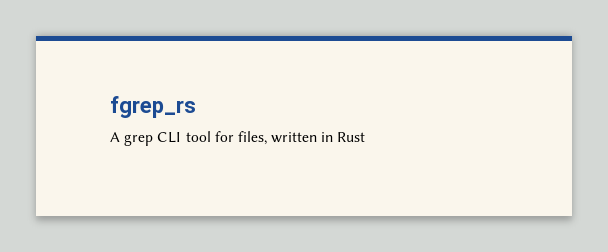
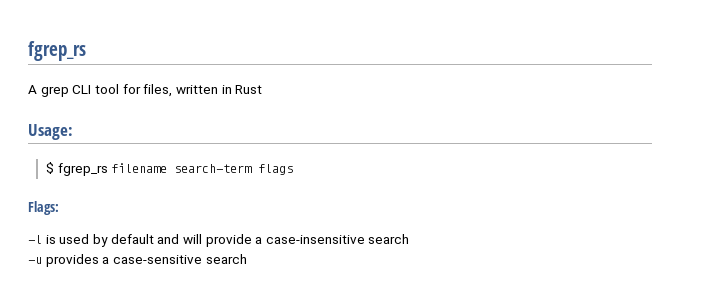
+ Usage:
+ $ fgrep_rs filename search-term flags
+ Flags:
+ -l is used by default and will provide a case-insensitive search
+ -u provides a case-sensitive search

